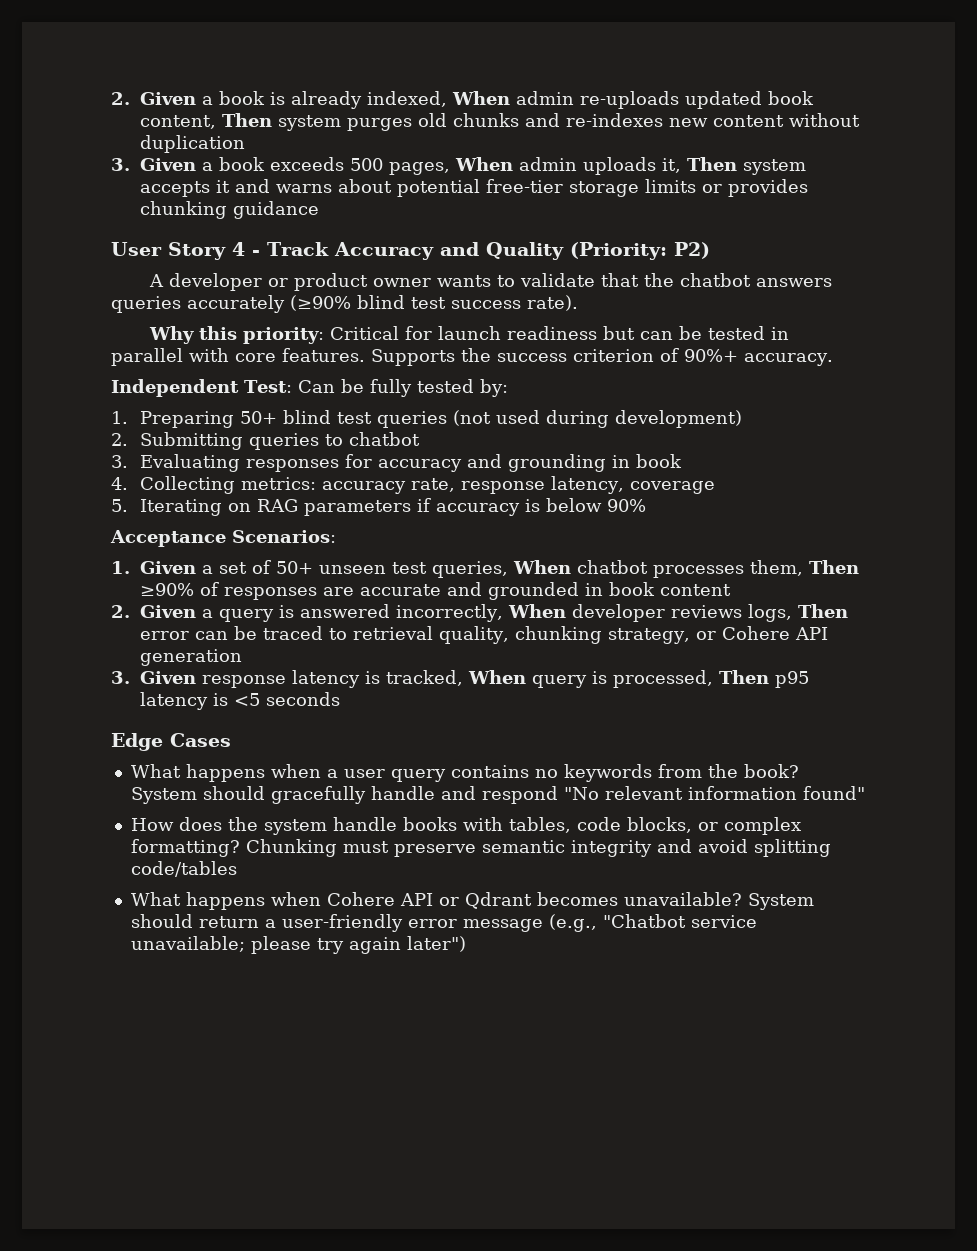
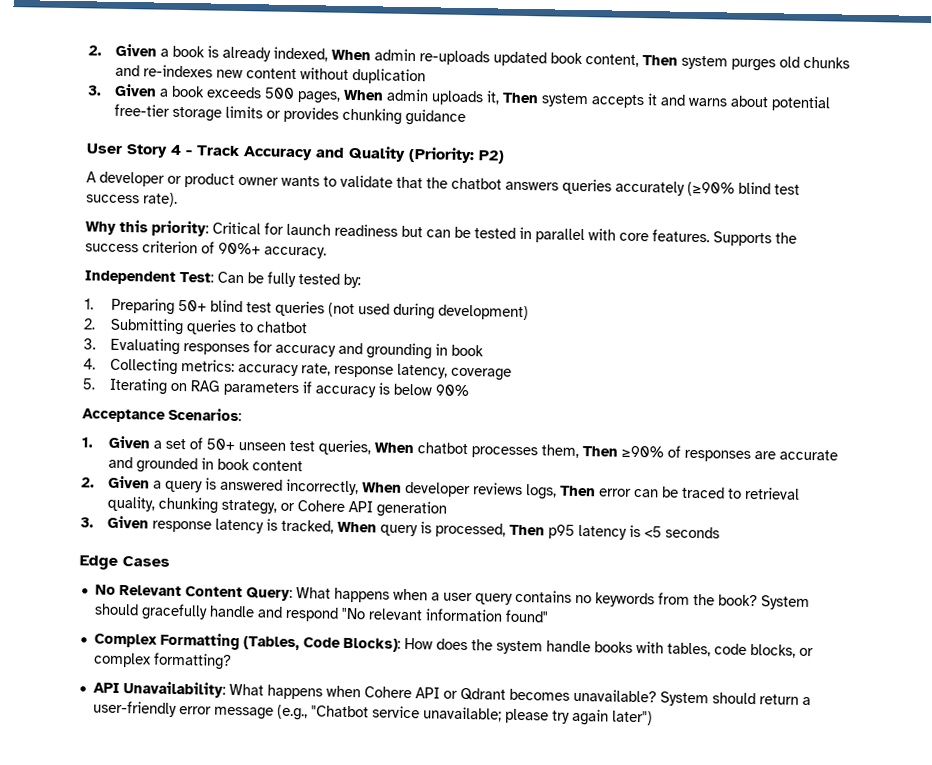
- What happens when a user query contains no keywords from the book?
+ No Relevant Content Query: What happens when a user query contains no keywords from the book?
- How does the system handle books with tables, code blocks, or complex formatting? Chunking must preserve semantic integrity and avoid splitting code/tables
- What happens when Cohere API or Qdrant becomes unavailable?
+ Complex Formatting (Tables, Code Blocks): How does the system handle books with tables, code blocks, or complex formatting?
+ API Unavailability: What happens when Cohere API or Qdrant becomes unavailable?

